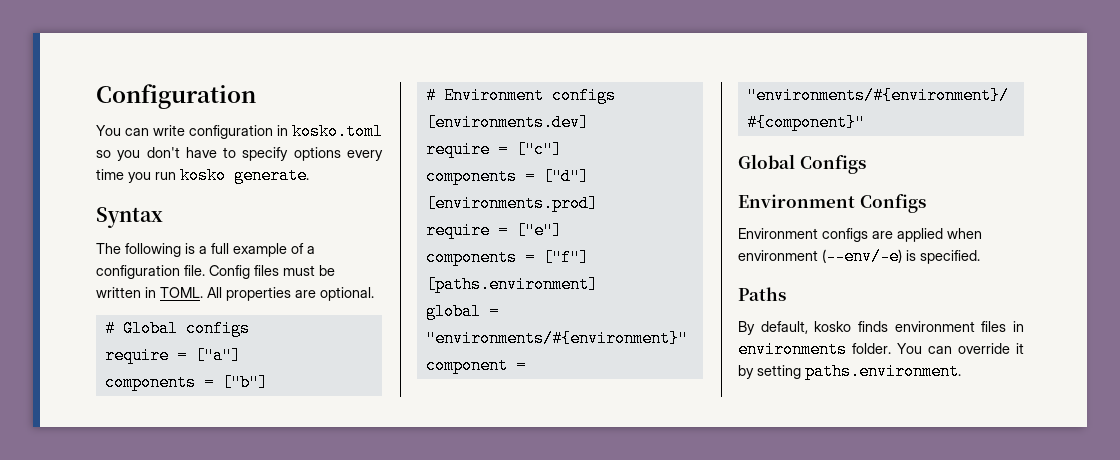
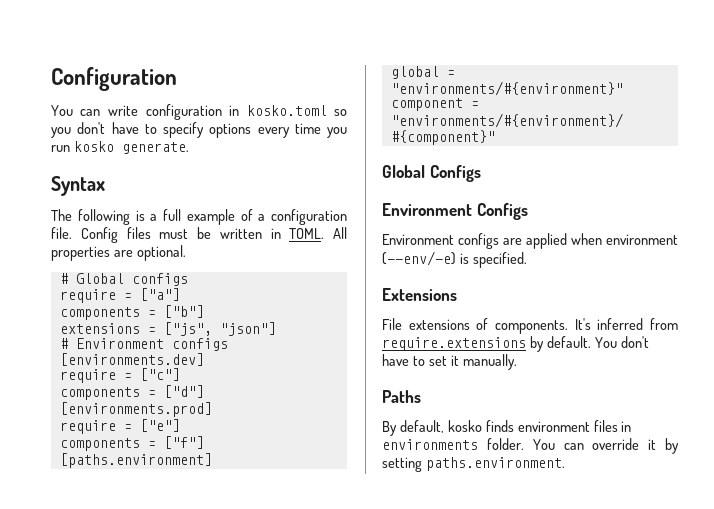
+ extensions = ["js", "json"]
+ Extensions
+ File extensions of components. It's inferred from require.extensions by default. You don't have to set it manually.

